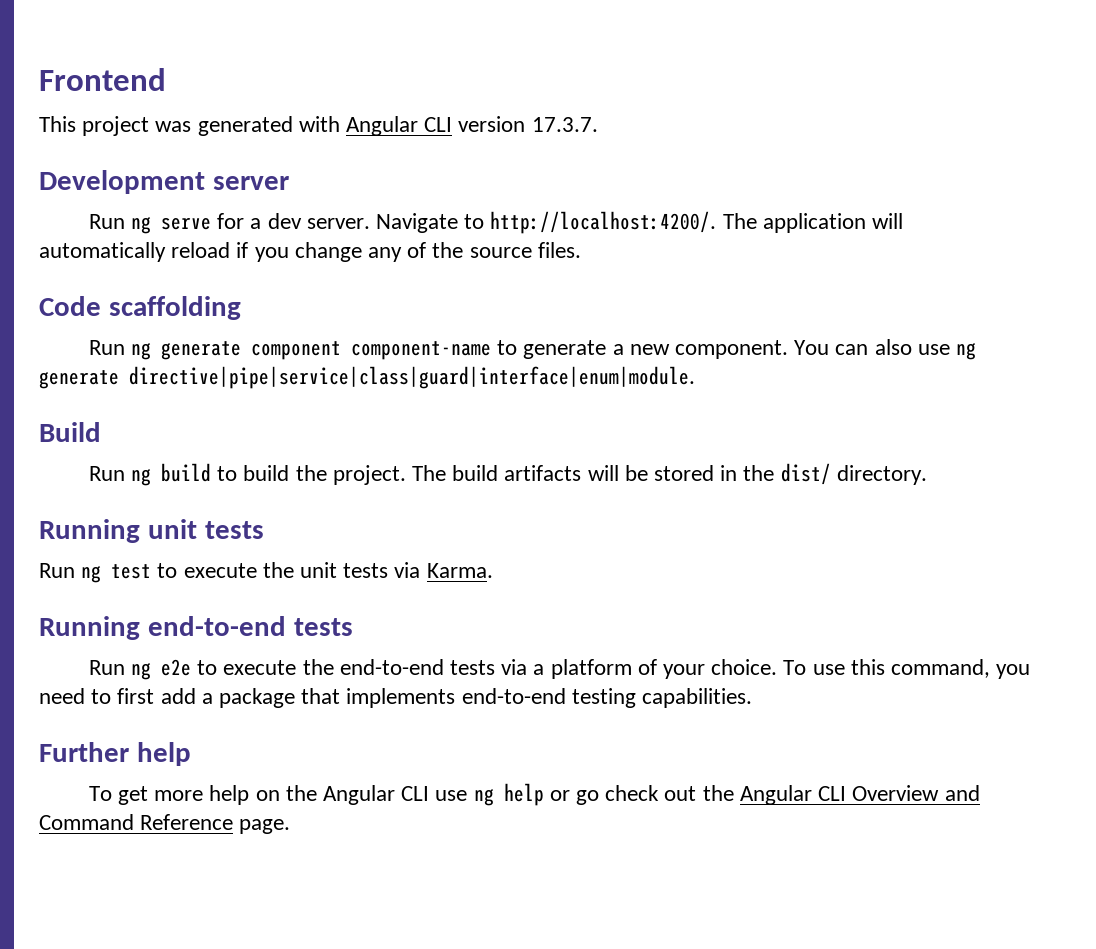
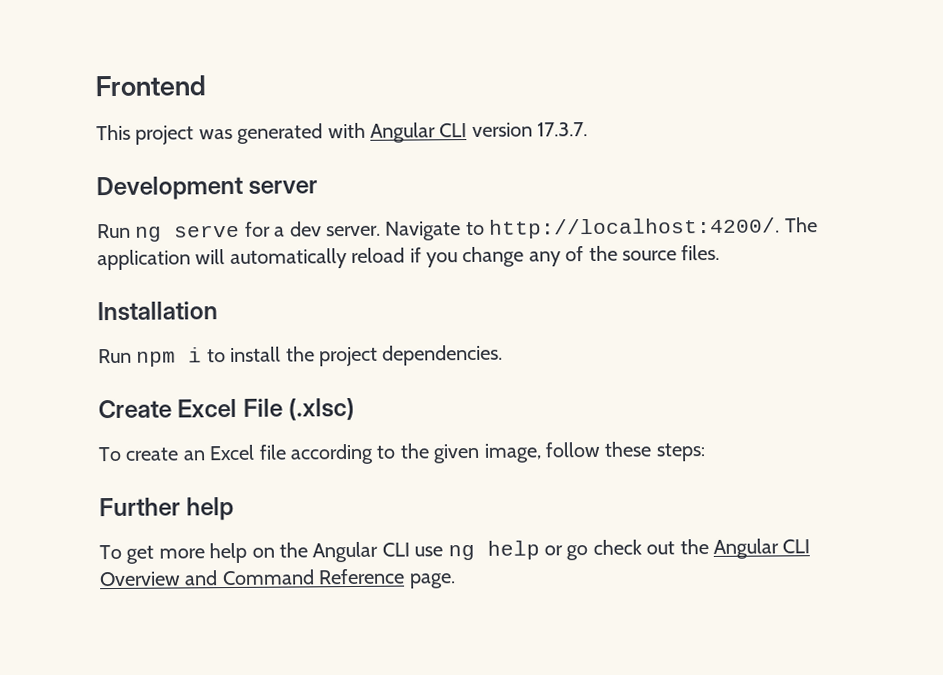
- Code scaffolding
- Run ng generate component component-name to generate a new component. You can also use ng generate directive|pipe|service|class|guard|interface|enum|module.
- Build
- Run ng build to build the project. The build artifacts will be stored in the dist/ directory.
- Running unit tests
- Run ng test to execute the unit tests via Karma.
- Running end-to-end tests
- Run ng e2e to execute the end-to-end tests via a platform of your choice. To use this command, you need to first add a package that implements end-to-end testing capabilities.
+ Installation
+ Run npm i to install the project dependencies.
+ Create Excel File (.xlsc)
+ To create an Excel file according to the given image, follow these steps:

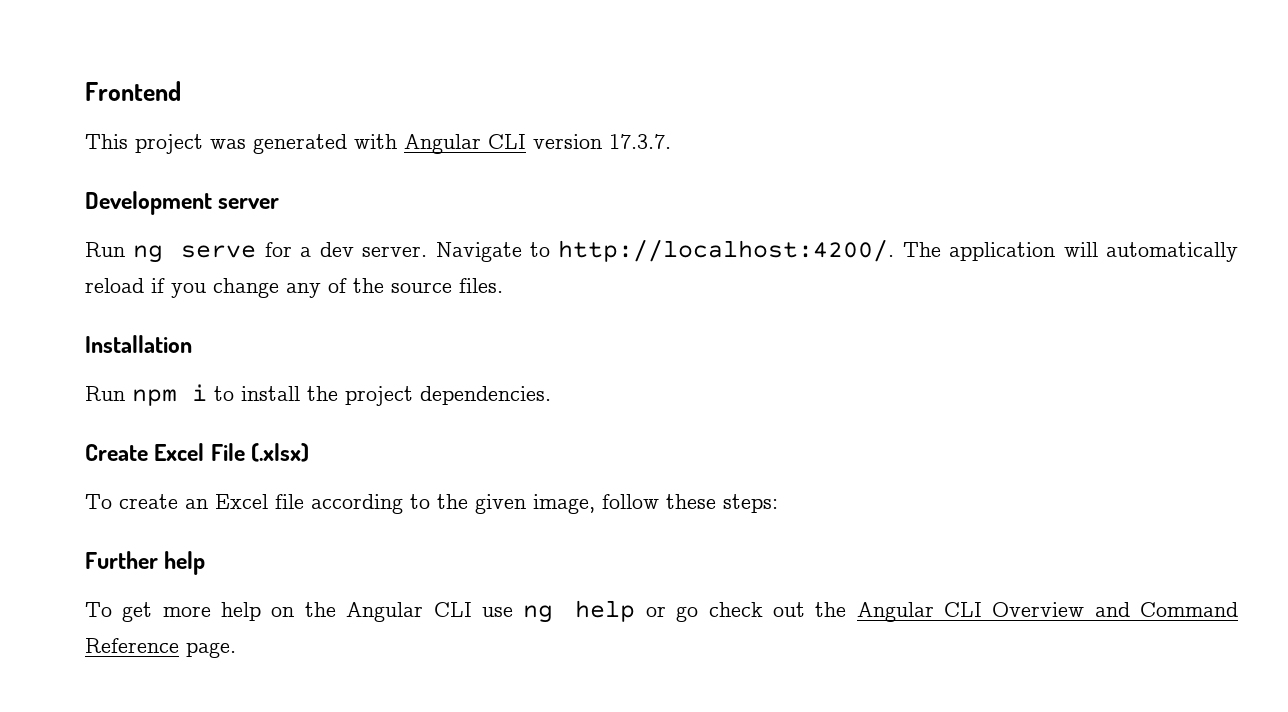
- Create Excel File (.xlsc)
+ Create Excel File (.xlsx)

